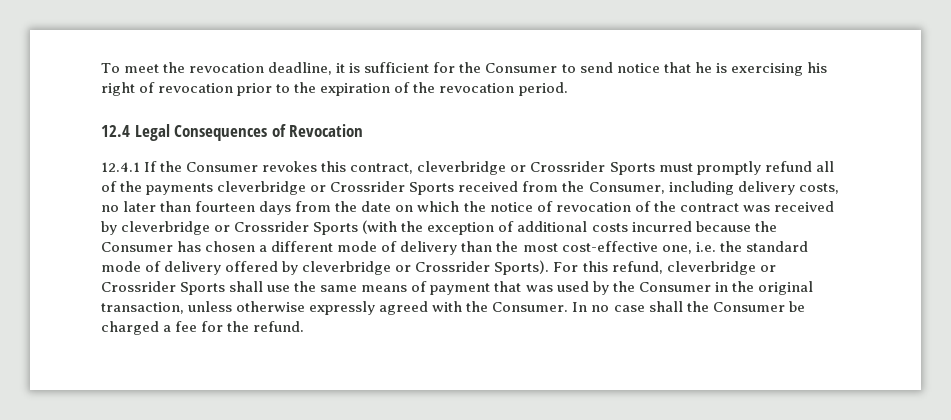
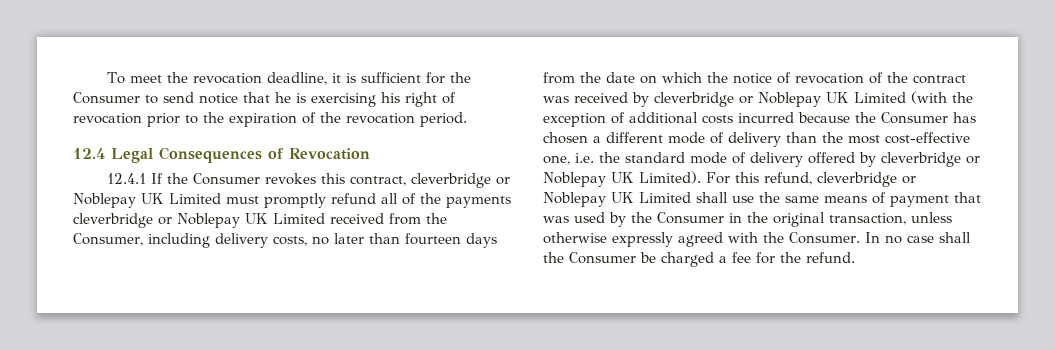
- 12.4.1 If the Consumer revokes this contract, cleverbridge or Crossrider Sports must promptly refund all of the payments cleverbridge or Crossrider Sports received from the Consumer, including delivery costs, no later than fourteen days from the date on which the notice of revocation of the contract was received by cleverbridge or Crossrider Sports (with the exception of additional costs incurred because the Consumer has chosen a different mode of delivery than the most cost-effective one, i.e. the standard mode of delivery offered by cleverbridge or Crossrider Sports).
+ 12.4.1 If the Consumer revokes this contract, cleverbridge or Noblepay UK Limited must promptly refund all of the payments cleverbridge or Noblepay UK Limited received from the Consumer, including delivery costs, no later than fourteen days from the date on which the notice of revocation of the contract was received by cleverbridge or Noblepay UK Limited (with the exception of additional costs incurred because the Consumer has chosen a different mode of delivery than the most cost-effective one, i.e. the standard mode of delivery offered by cleverbridge or Noblepay UK Limited).
- For this refund, cleverbridge or Crossrider Sports shall use the same means of payment that was used by the Consumer in the original transaction, unless otherwise expressly agreed with the Consumer.
+ For this refund, cleverbridge or Noblepay UK Limited shall use the same means of payment that was used by the Consumer in the original transaction, unless otherwise expressly agreed with the Consumer.

